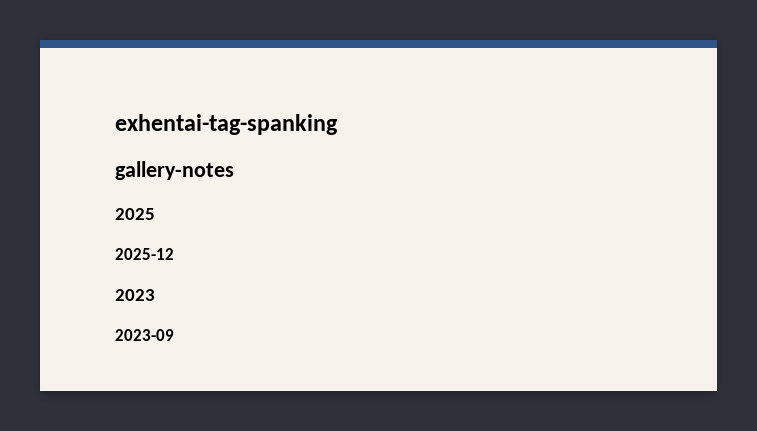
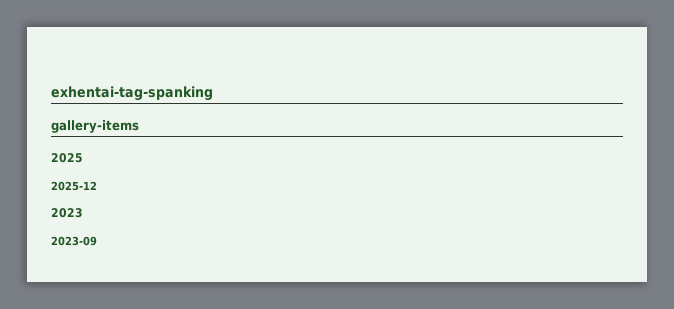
- gallery-notes
+ gallery-items

